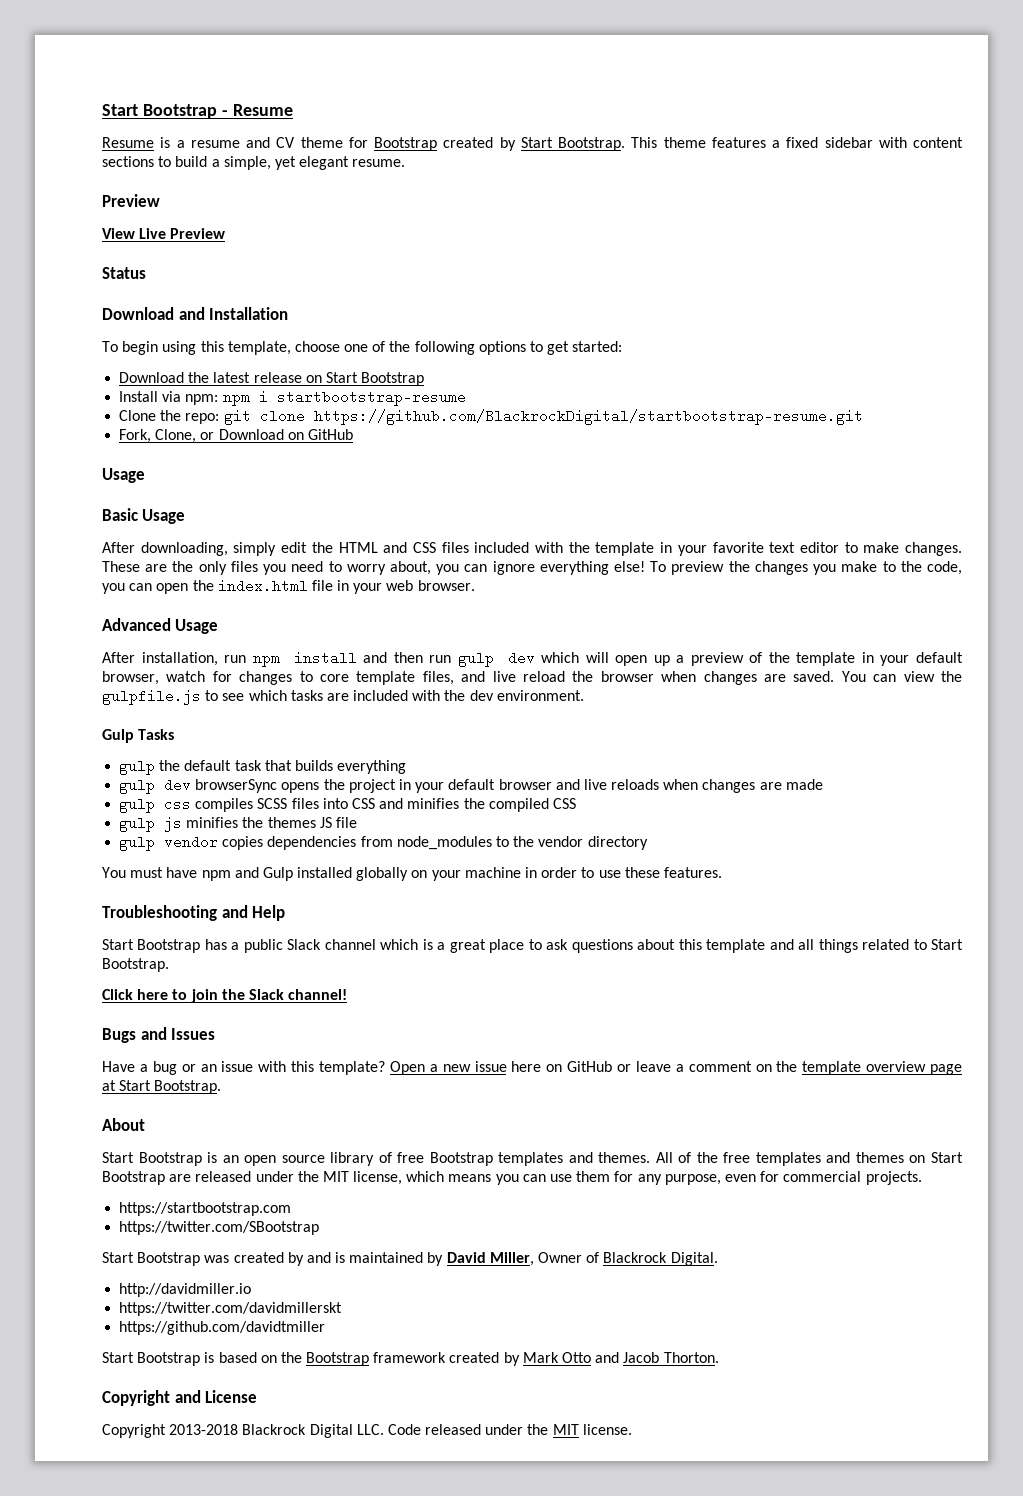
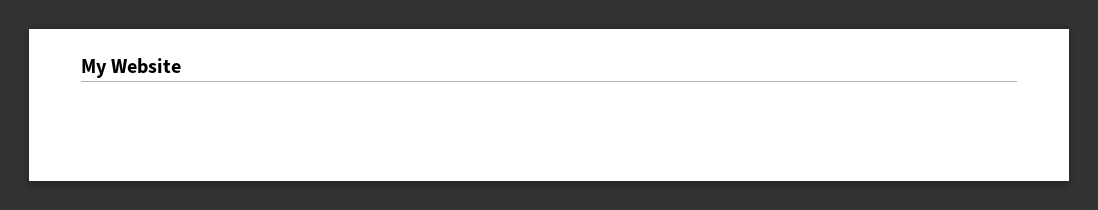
- Start Bootstrap - Resume
- Resume is a resume and CV theme for Bootstrap created by Start Bootstrap. This theme features a fixed sidebar with content sections to build a simple, yet elegant resume.
- Preview
- View Live Preview
- Status
- Download and Installation
- To begin using this template, choose one of the following options to get started:
- Download the latest release on Start Bootstrap
- Install via npm: npm i startbootstrap-resume
- Clone the repo: git clone https://github.com/BlackrockDigital/startbootstrap-resume.git
- Fork, Clone, or Download on GitHub
- Usage
- Basic Usage
- After downloading, simply edit the HTML and CSS files included with the template in your favorite text editor to make changes. These are the only files you need to worry about, you can ignore everything else! To preview the changes you make to the code, you can open the index.html file in your web browser.
- Advanced Usage
- After installation, run npm install and then run gulp dev which will open up a preview of the template in your default browser, watch for changes to core template files, and live reload the browser when changes are saved. You can view the gulpfile.js to see which tasks are included with the dev environment.
- Gulp Tasks
- gulp the default task that builds everything
- gulp dev browserSync opens the project in your default browser and live reloads when changes are made
- gulp css compiles SCSS files into CSS and minifies the compiled CSS
- gulp js minifies the themes JS file
- gulp vendor copies dependencies from node_modules to the vendor directory
- You must have npm and Gulp installed globally on your machine in order to use these features.
- Troubleshooting and Help
- Start Bootstrap has a public Slack channel which is a great place to ask questions about this template and all things related to Start Bootstrap.
- Click here to join the Slack channel!
- Bugs and Issues
- Have a bug or an issue with this template? Open a new issue here on GitHub or leave a comment on the template overview page at Start Bootstrap.
- About
- Start Bootstrap is an open source library of free Bootstrap templates and themes. All of the free templates and themes on Start Bootstrap are released under the MIT license, which means you can use them for any purpose, even for commercial projects.
- https://startbootstrap.com
- https://twitter.com/SBootstrap
- Start Bootstrap was created by and is maintained by David Miller, Owner of Blackrock Digital.
- http://davidmiller.io
- https://twitter.com/davidmillerskt
- https://github.com/davidtmiller
- Start Bootstrap is based on the Bootstrap framework created by Mark Otto and Jacob Thorton.
- Copyright and License
- Copyright 2013-2018 Blackrock Digital LLC. Code released under the MIT license.
+ My Website

